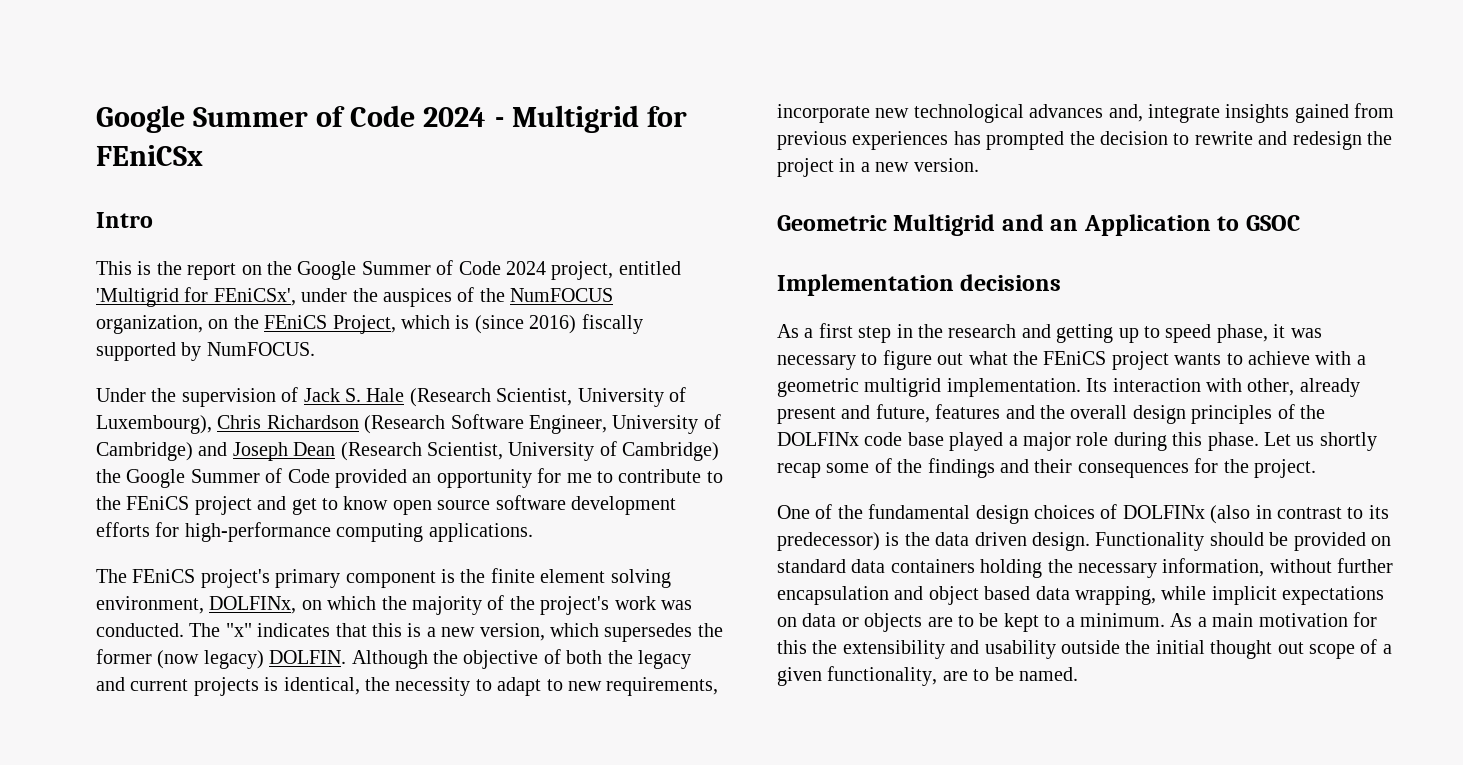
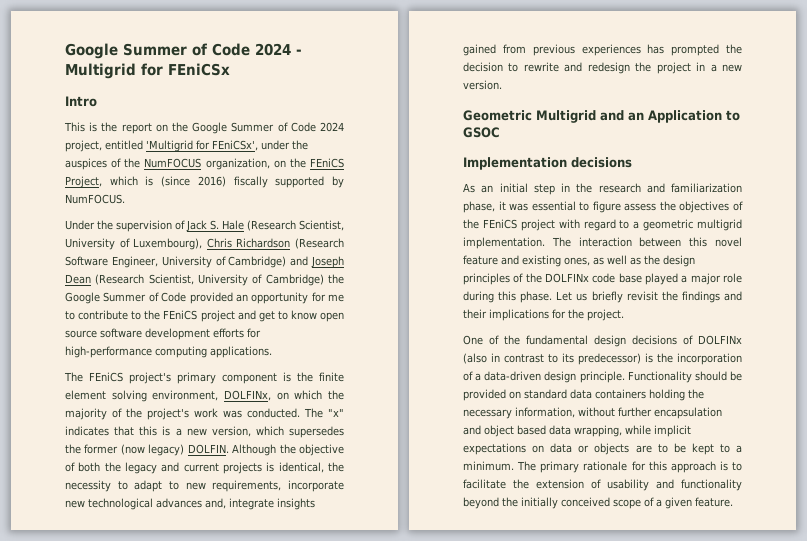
- As a first step in the research and getting up to speed phase, it was necessary to figure out what the FEniCS project wants to achieve with a geometric multigrid implementation. Its interaction with other, already present and future, features and the overall design principles of the DOLFINx code base played a major role during this phase.
+ As an initial step in the research and familiarization phase, it was essential to figure assess the objectives of the FEniCS project with regard to a geometric multigrid implementation. The interaction between this novel feature and existing ones, as well as the design principles of the DOLFINx code base played a major role during this phase.
- Let us shortly recap some of the findings and their consequences for the project.
+ Let us briefly revisit the findings and their implications for the project.
- One of the fundamental design choices of DOLFINx (also in contrast to its predecessor) is the data driven design.
+ One of the fundamental design decisions of DOLFINx (also in contrast to its predecessor) is the incorporation of a data-driven design principle.
- As a main motivation for this the extensibility and usability outside the initial thought out scope of a given functionality, are to be named.
+ The primary rationale for this approach is to facilitate the extension of usability and functionality beyond the initially conceived scope of a given feature.

